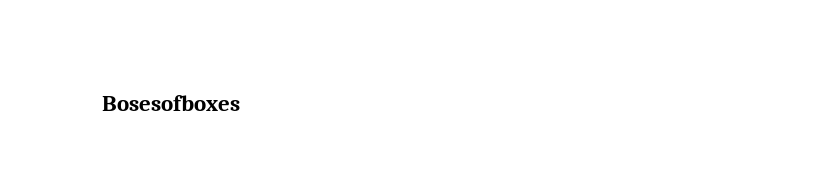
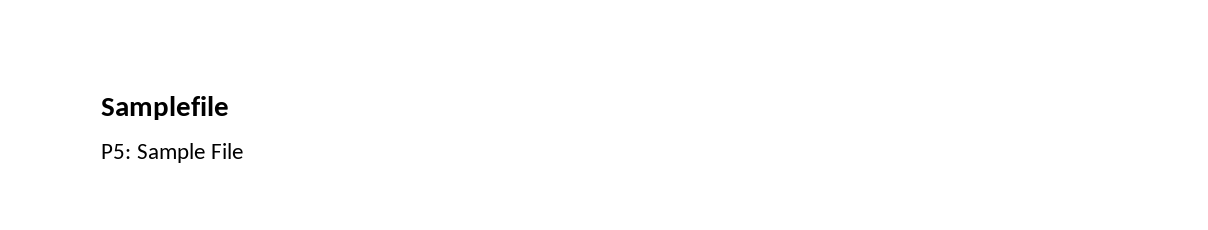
- Bosesofboxes
+ Samplefile
+ P5: Sample File

